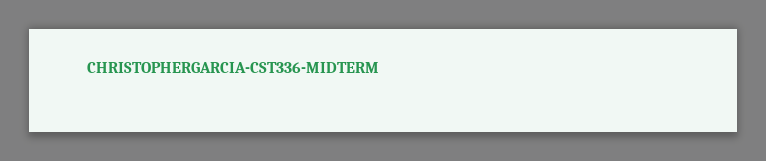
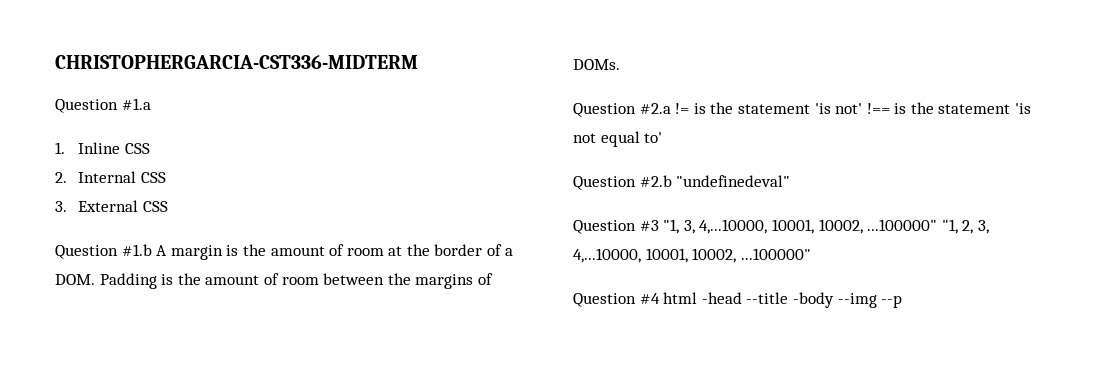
+ Question #1.a
+ 1. Inline CSS
+ 2. Internal CSS
+ 3. External CSS
+ Question #1.b A margin is the amount of room at the border of a DOM. Padding is the amount of room between the margins of DOMs.
+ Question #2.a != is the statement 'is not' !== is the statement 'is not equal to'
+ Question #2.b "undefinedeval"
+ Question #3 "1, 3, 4,...10000, 10001, 10002, ...100000" "1, 2, 3, 4,...10000, 10001, 10002, ...100000"
+ Question #4 html -head --title -body --img --p

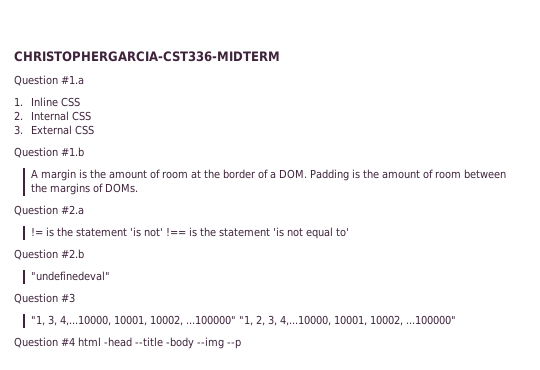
- Question #1.b A margin is the amount of room at the border of a DOM. Padding is the amount of room between the margins of DOMs.
+ Question #1.b
+ A margin is the amount of room at the border of a DOM. Padding is the amount of room between the margins of DOMs.
- Question #2.a != is the statement 'is not' !== is the statement 'is not equal to'
+ Question #2.a
+ != is the statement 'is not' !== is the statement 'is not equal to'
- Question #2.b "undefinedeval"
+ Question #2.b
+ "undefinedeval"
- Question #3 "1, 3, 4,...10000, 10001, 10002, ...100000" "1, 2, 3, 4,...10000, 10001, 10002, ...100000"
+ Question #3
+ "1, 3, 4,...10000, 10001, 10002, ...100000" "1, 2, 3, 4,...10000, 10001, 10002, ...100000"

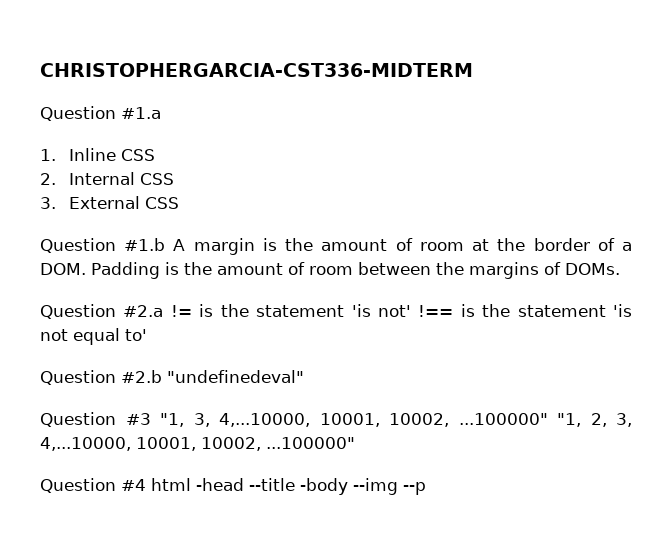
- Question #1.b
- A margin is the amount of room at the border of a DOM. Padding is the amount of room between the margins of DOMs.
+ Question #1.b A margin is the amount of room at the border of a DOM. Padding is the amount of room between the margins of DOMs.
- Question #2.a
- != is the statement 'is not' !== is the statement 'is not equal to'
+ Question #2.a != is the statement 'is not' !== is the statement 'is not equal to'
- Question #2.b
- "undefinedeval"
+ Question #2.b "undefinedeval"
- Question #3
- "1, 3, 4,...10000, 10001, 10002, ...100000" "1, 2, 3, 4,...10000, 10001, 10002, ...100000"
+ Question #3 "1, 3, 4,...10000, 10001, 10002, ...100000" "1, 2, 3, 4,...10000, 10001, 10002, ...100000"

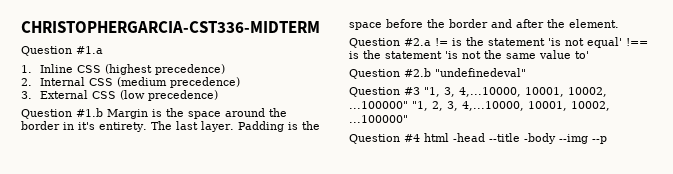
- 1. Inline CSS
+ 1. Inline CSS (highest precedence)
- 2. Internal CSS
+ 2. Internal CSS (medium precedence)
- 3. External CSS
+ 3. External CSS (low precedence)
- Question #1.b A margin is the amount of room at the border of a DOM. Padding is the amount of room between the margins of DOMs.
+ Question #1.b Margin is the space around the border in it's entirety. The last layer. Padding is the space before the border and after the element.
- Question #2.a != is the statement 'is not' !== is the statement 'is not equal to'
+ Question #2.a != is the statement 'is not equal' !== is the statement 'is not the same value to'

